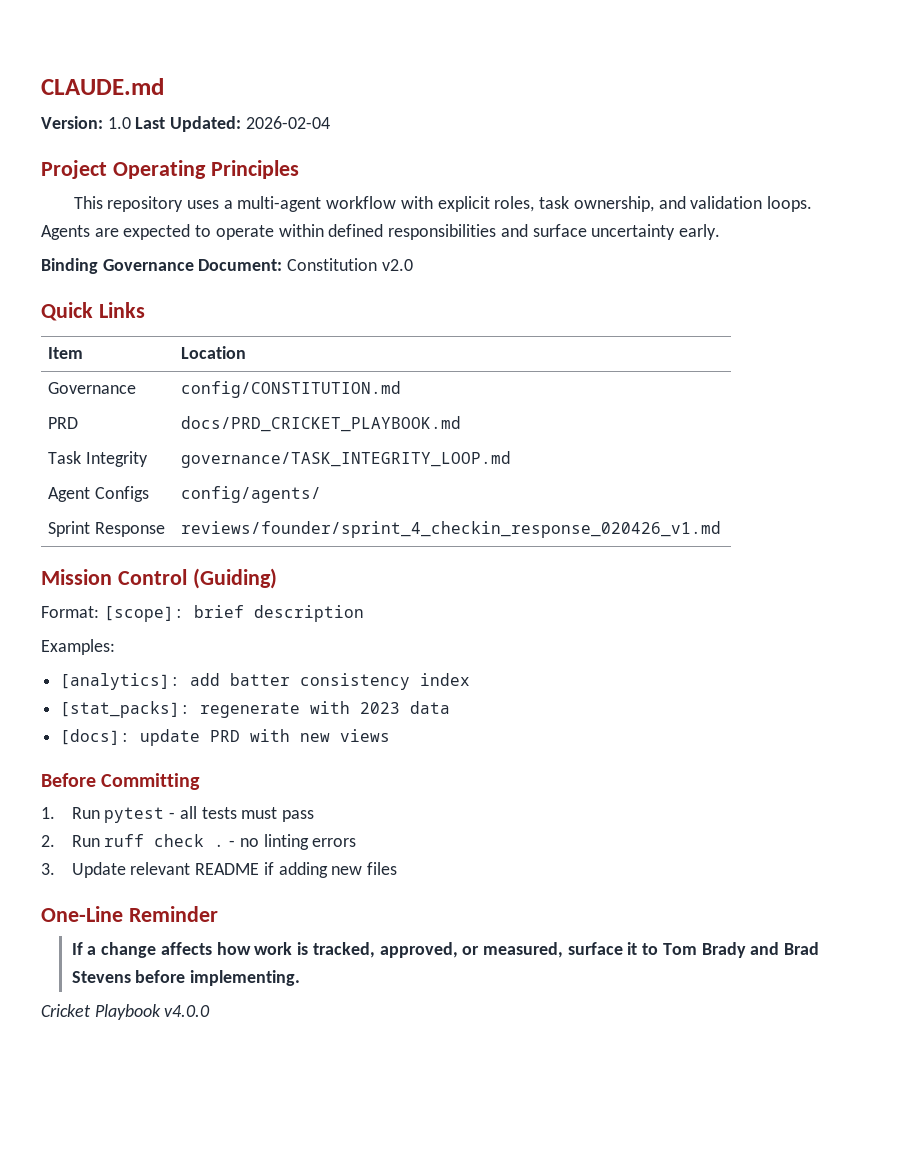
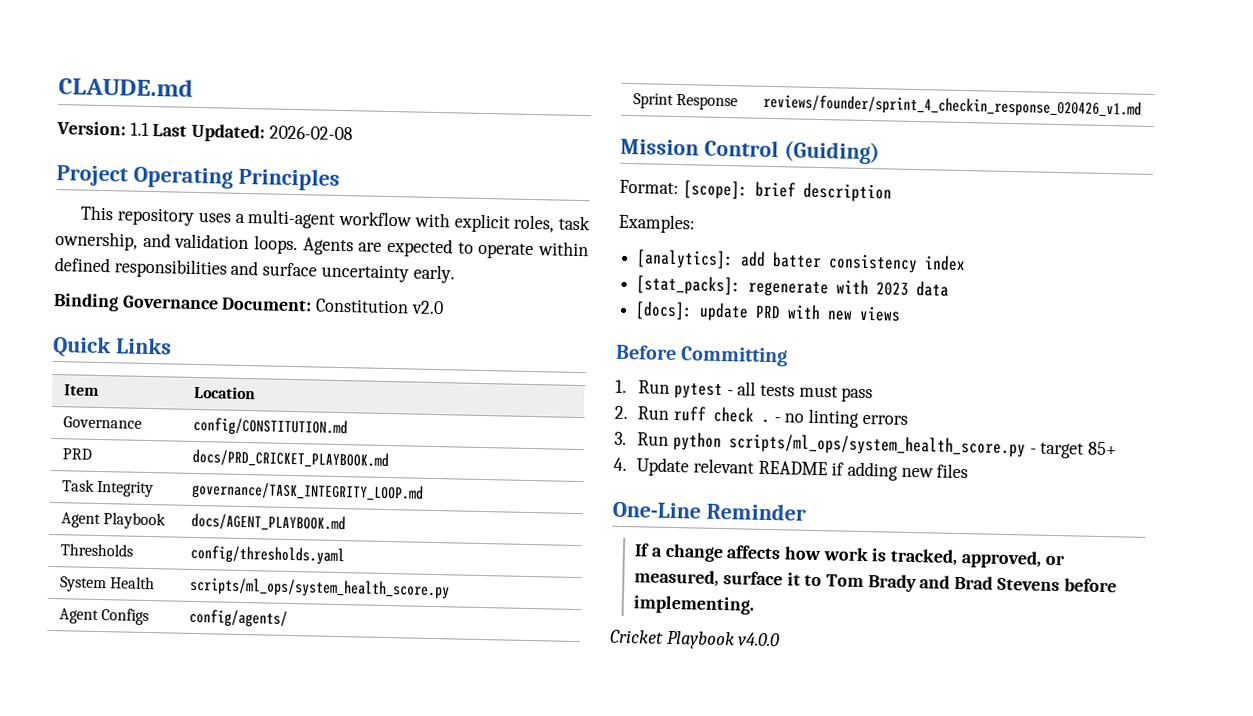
- Version: 1.0 Last Updated: 2026-02-04
+ Version: 1.1 Last Updated: 2026-02-08
+ Agent Playbook | docs/AGENT_PLAYBOOK.md
+ Thresholds | config/thresholds.yaml
+ System Health | scripts/ml_ops/system_health_score.py
- 3. Update relevant README if adding new files
+ 3. Run python scripts/ml_ops/system_health_score.py - target 85+
+ 4. Update relevant README if adding new files

